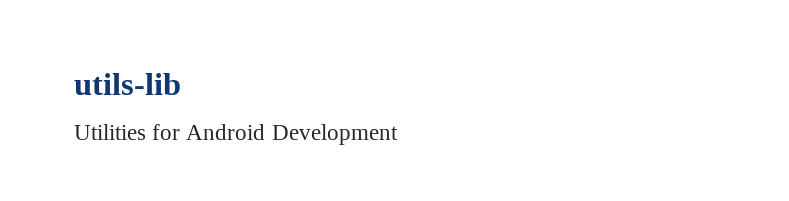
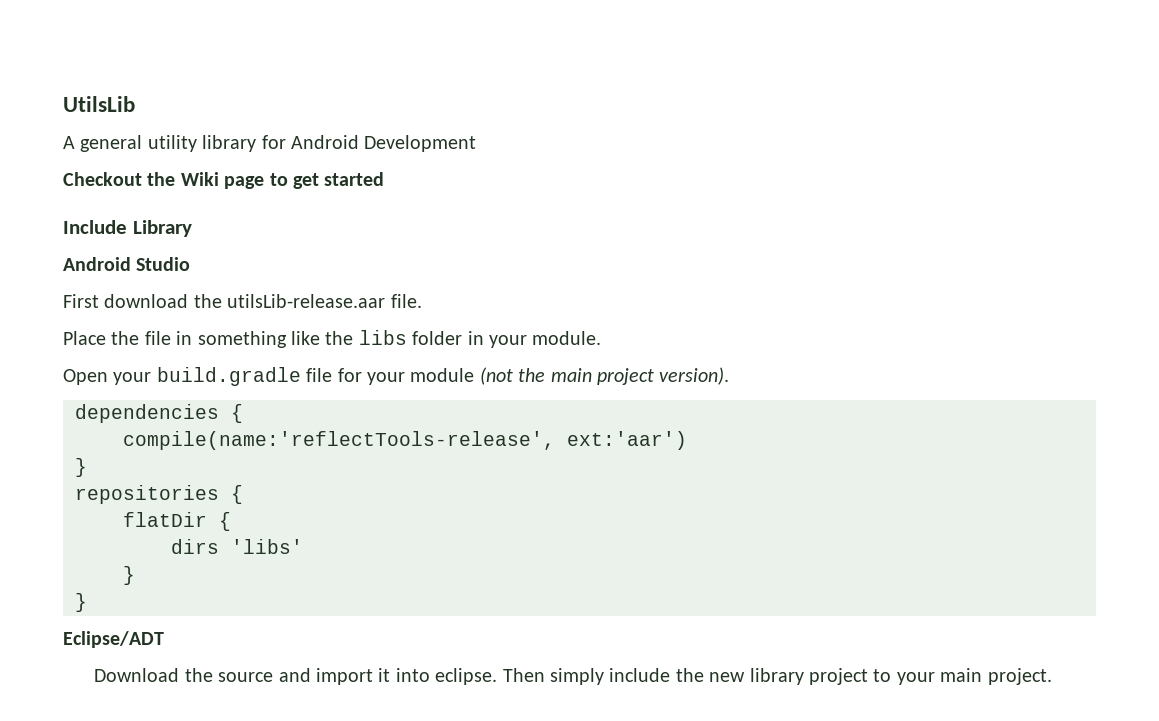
- utils-lib
- Utilities for Android Development
+ UtilsLib
+ A general utility library for Android Development
+ Checkout the Wiki page to get started
+ Include Library
+ Android Studio
+ First download the utilsLib-release.aar file.
+ Place the file in something like the libs folder in your module.
+ Open your build.gradle file for your module (not the main project version).
+ dependencies {
+ compile(name:'reflectTools-release', ext:'aar')
+ }
+ repositories {
+ flatDir {
+ dirs 'libs'
+ }
+ }
+ Eclipse/ADT
+ Download the source and import it into eclipse. Then simply include the new library project to your main project.

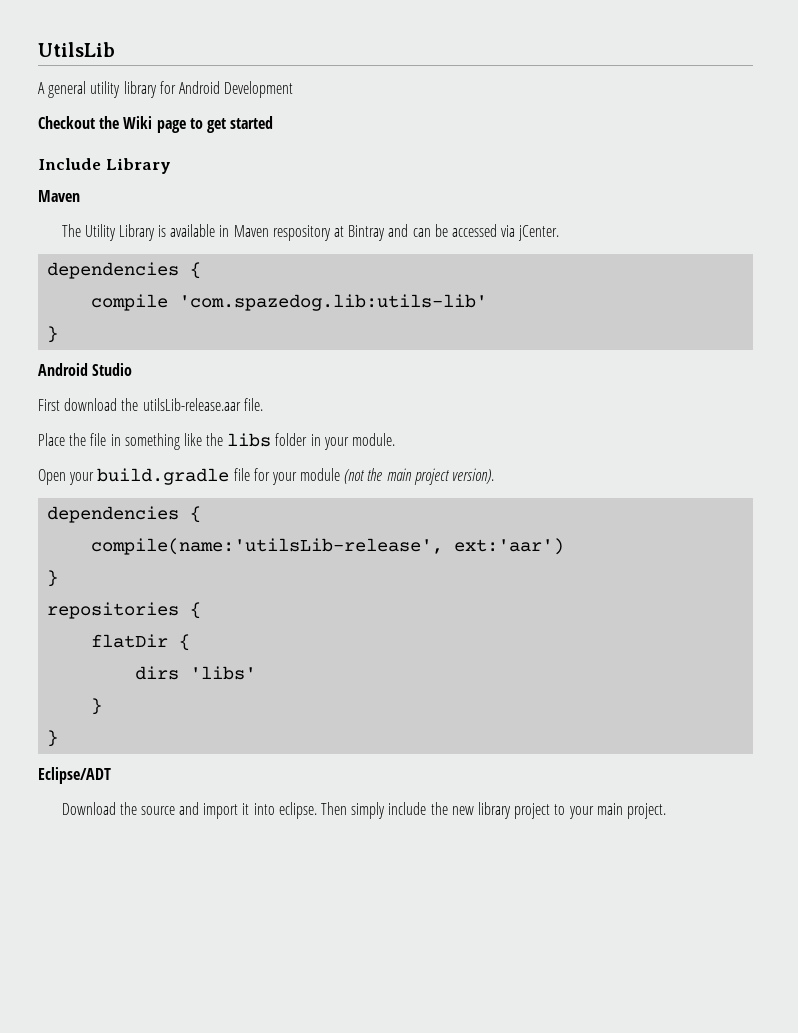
  Include Library
+ Maven
+ The Utility Library is available in Maven respository at Bintray and can be accessed via jCenter.
+ dependencies {
+ compile 'com.spazedog.lib:utils-lib'
+ }
- compile(name:'reflectTools-release', ext:'aar')
+ compile(name:'utilsLib-release', ext:'aar')

